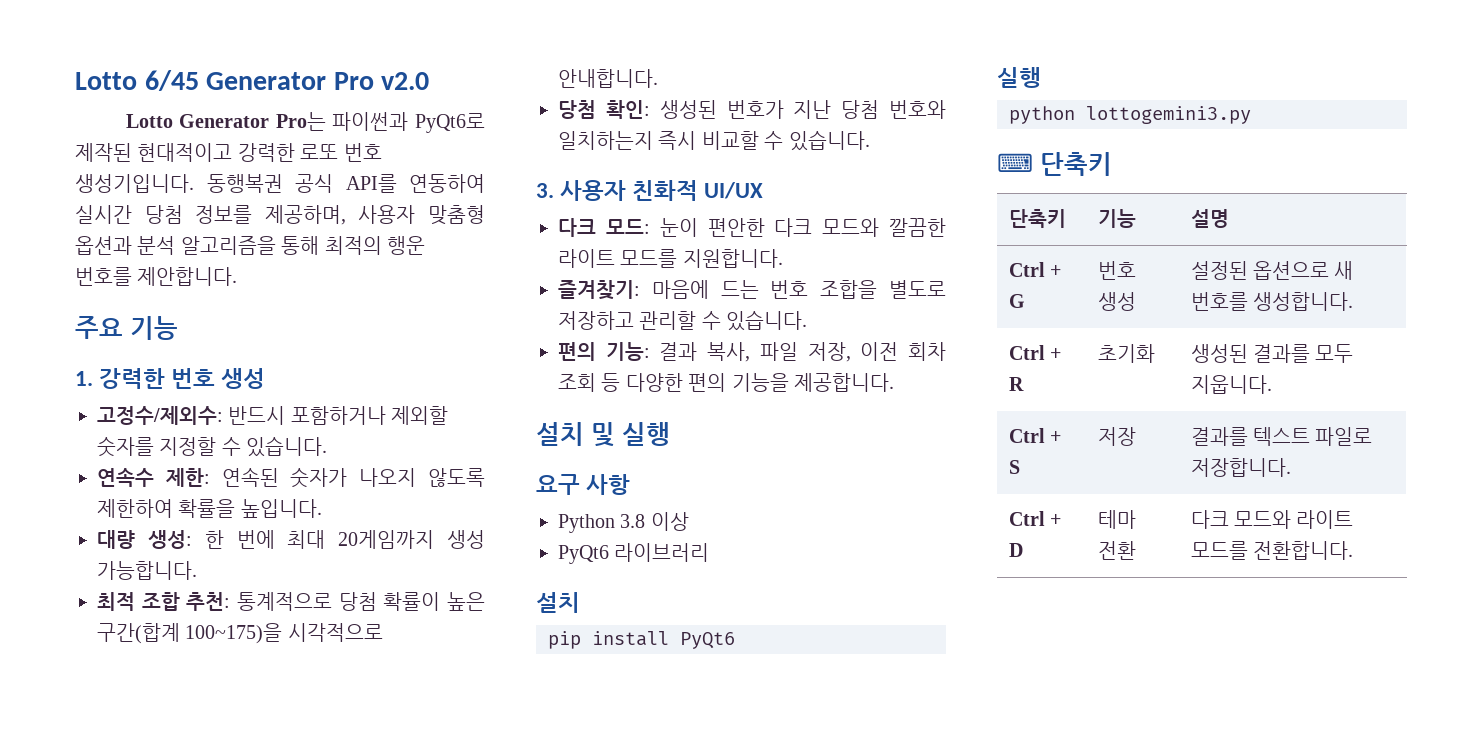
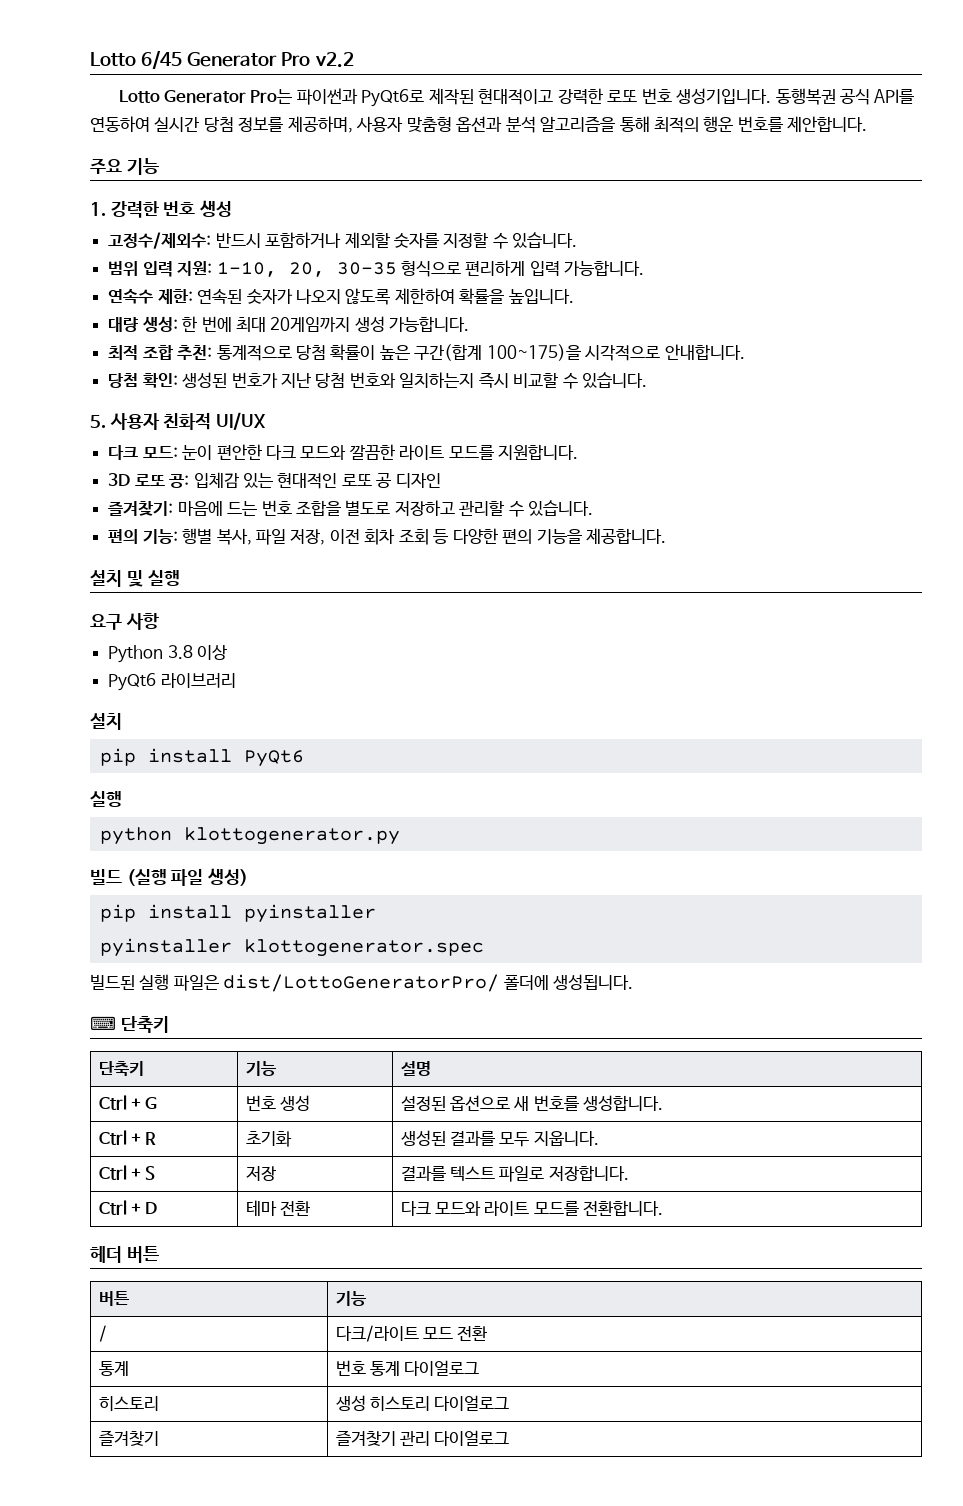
- Lotto 6/45 Generator Pro v2.0
+ Lotto 6/45 Generator Pro v2.2
+ 범위 입력 지원: 1-10, 20, 30-35 형식으로 편리하게 입력 가능합니다.
- 3. 사용자 친화적 UI/UX
+ 5. 사용자 친화적 UI/UX
+ 3D 로또 공: 입체감 있는 현대적인 로또 공 디자인
- 편의 기능: 결과 복사, 파일 저장, 이전 회차 조회 등 다양한 편의 기능을 제공합니다.
+ 편의 기능: 행별 복사, 파일 저장, 이전 회차 조회 등 다양한 편의 기능을 제공합니다.
- python lottogemini3.py
+ python klottogenerator.py
+ 빌드 (실행 파일 생성)
+ pip install pyinstaller
+ pyinstaller klottogenerator.spec
+ 빌드된 실행 파일은 dist/LottoGeneratorPro/ 폴더에 생성됩니다.
+ 헤더 버튼
+ 버튼 | 기능
+ / | 다크/라이트 모드 전환
+ 통계 | 번호 통계 다이얼로그
+ 히스토리 | 생성 히스토리 다이얼로그
+ 즐겨찾기 | 즐겨찾기 관리 다이얼로그

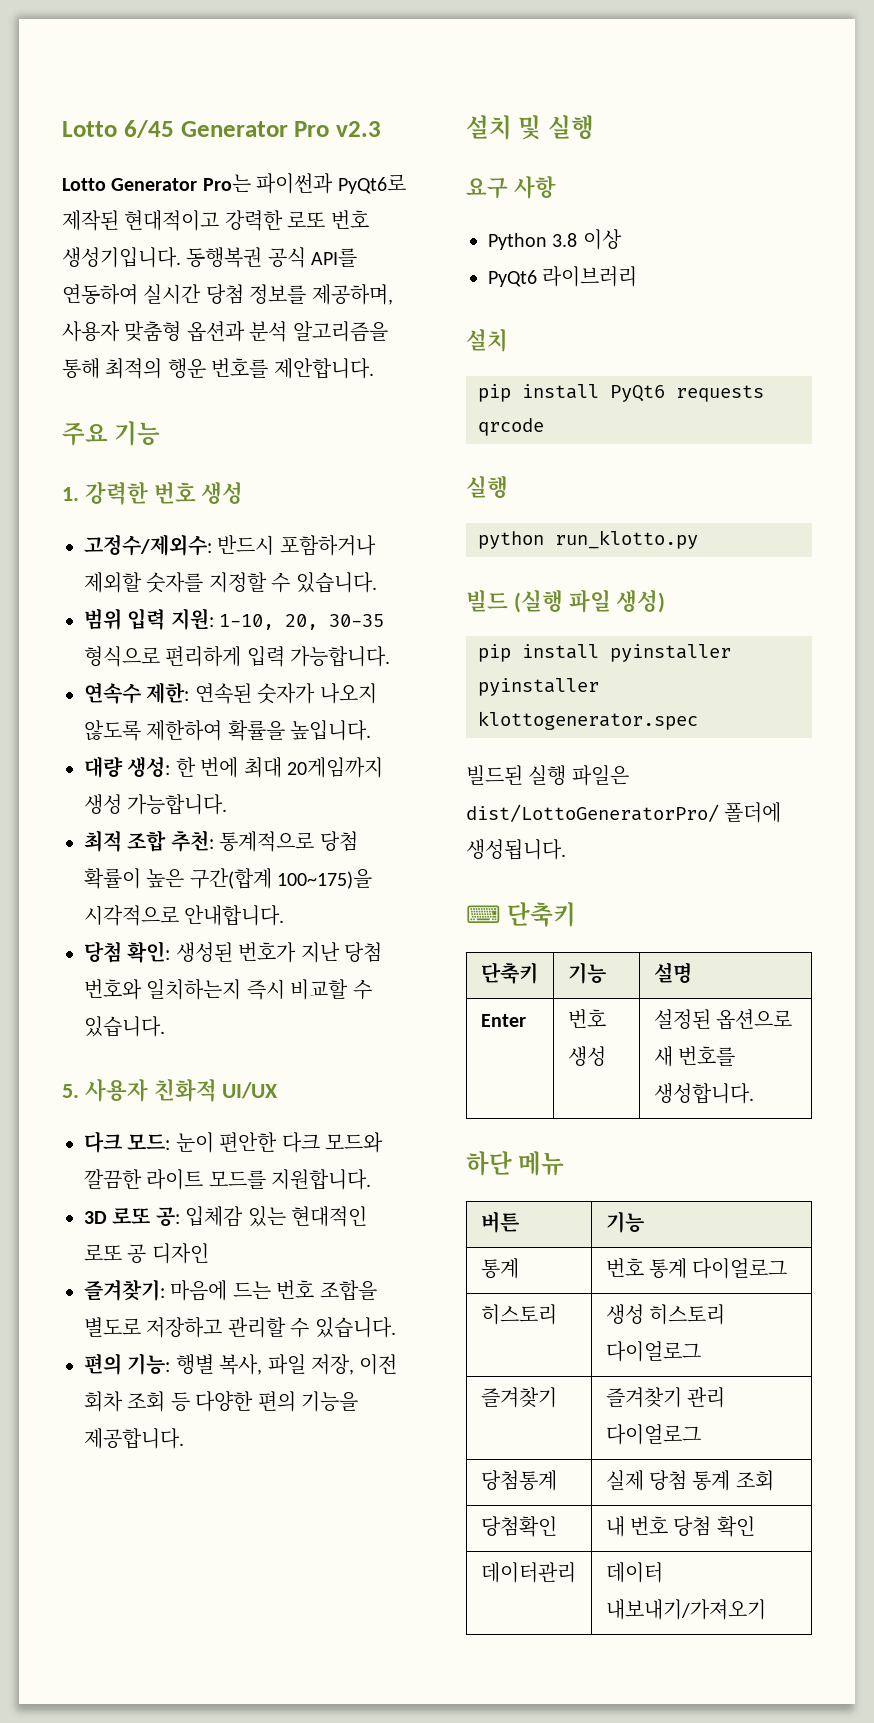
- Lotto 6/45 Generator Pro v2.2
+ Lotto 6/45 Generator Pro v2.3
- pip install PyQt6
+ pip install PyQt6 requests qrcode
- python klottogenerator.py
+ python run_klotto.py
- Ctrl + G | 번호 생성 | 설정된 옵션으로 새 번호를 생성합니다.
+ Enter | 번호 생성 | 설정된 옵션으로 새 번호를 생성합니다.
- Ctrl + R | 초기화 | 생성된 결과를 모두 지웁니다.
- Ctrl + S | 저장 | 결과를 텍스트 파일로 저장합니다.
- Ctrl + D | 테마 전환 | 다크 모드와 라이트 모드를 전환합니다.
- 헤더 버튼
+ 하단 메뉴
  버튼 | 기능
- / | 다크/라이트 모드 전환
+ 당첨통계 | 실제 당첨 통계 조회
+ 당첨확인 | 내 번호 당첨 확인
+ 데이터관리 | 데이터 내보내기/가져오기

